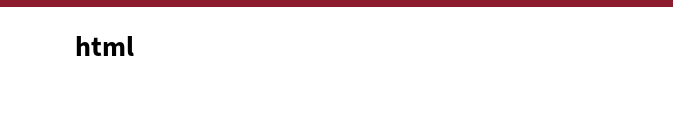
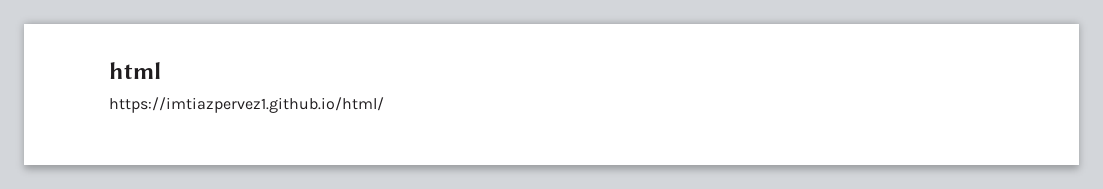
+ https://imtiazpervez1.github.io/html/

